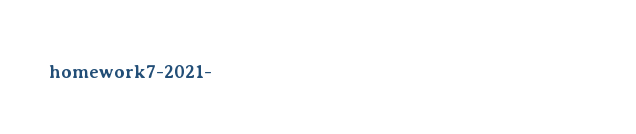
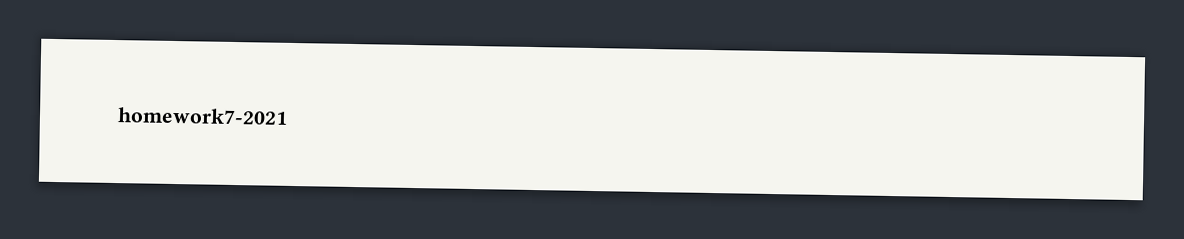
- homework7-2021-
+ homework7-2021

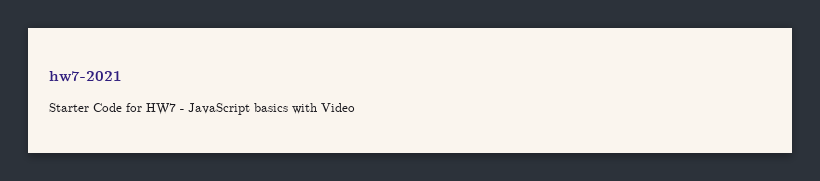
- homework7-2021
+ hw7-2021
+ Starter Code for HW7 - JavaScript basics with Video

